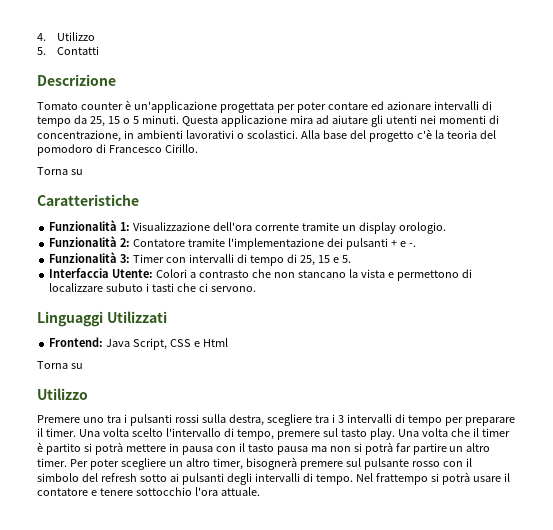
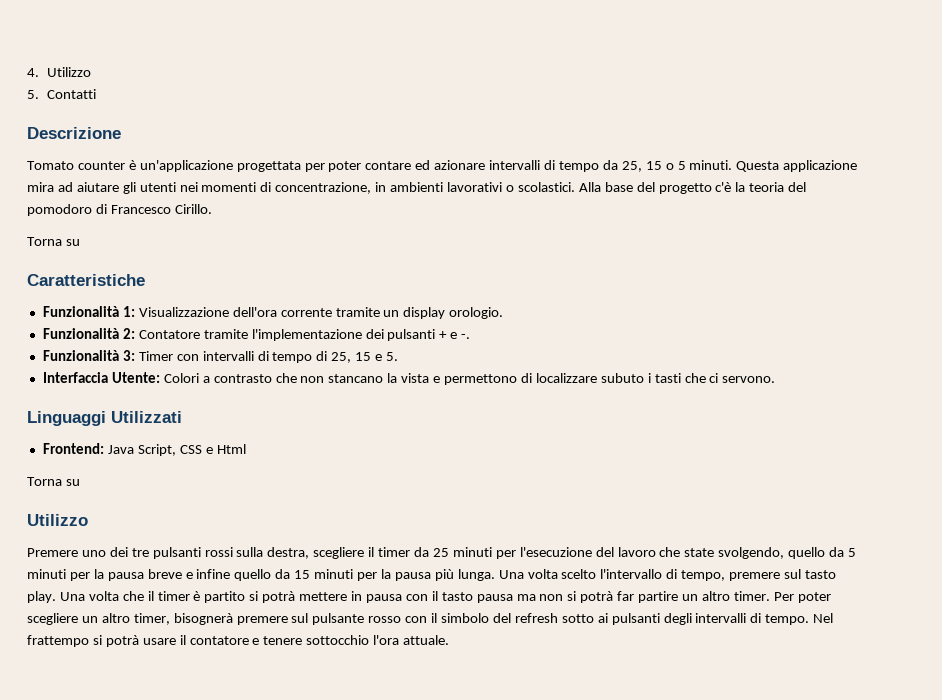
- Premere uno tra i pulsanti rossi sulla destra, scegliere tra i 3 intervalli di tempo per preparare il timer.
+ Premere uno dei tre pulsanti rossi sulla destra, scegliere il timer da 25 minuti per l'esecuzione del lavoro che state svolgendo, quello da 5 minuti per la pausa breve e infine quello da 15 minuti per la pausa più lunga.

